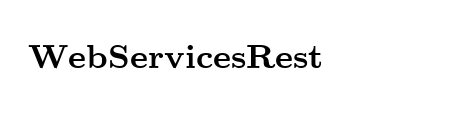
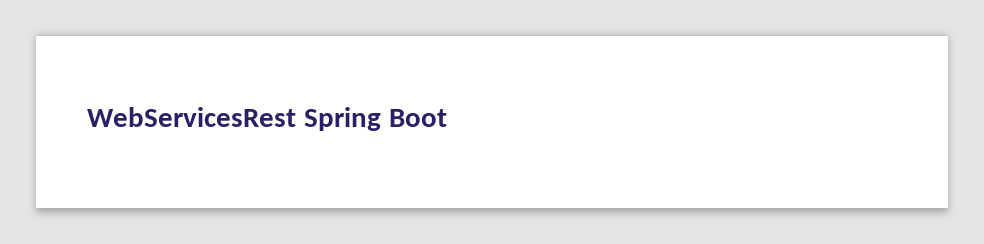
- WebServicesRest
+ WebServicesRest Spring Boot

